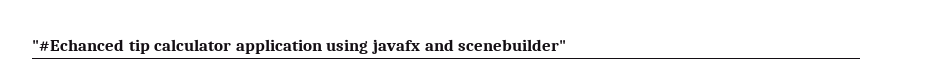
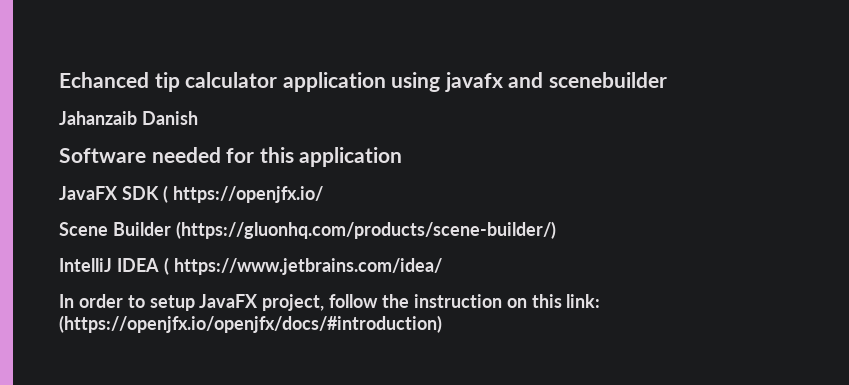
- "#Echanced tip calculator application using javafx and scenebuilder"
+ Echanced tip calculator application using javafx and scenebuilder
+ Jahanzaib Danish
+ Software needed for this application
+ JavaFX SDK ( https://openjfx.io/
+ Scene Builder (https://gluonhq.com/products/scene-builder/)
+ IntelliJ IDEA ( https://www.jetbrains.com/idea/
+ In order to setup JavaFX project, follow the instruction on this link: (https://openjfx.io/openjfx/docs/#introduction)

